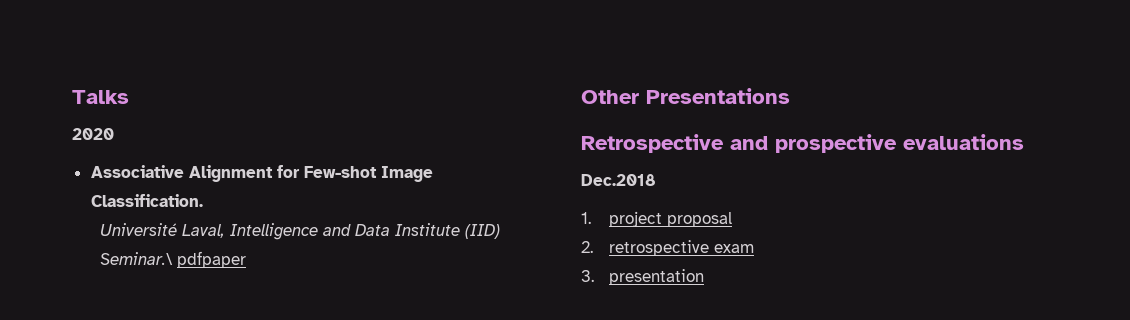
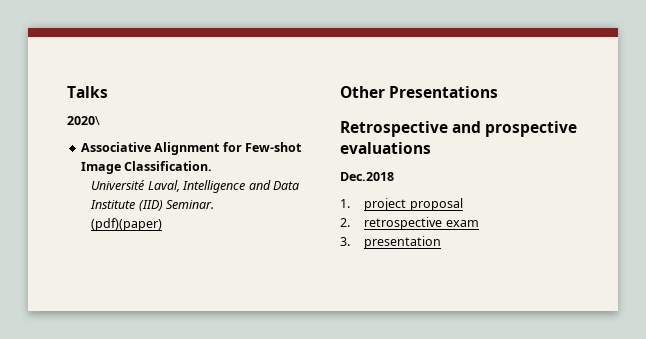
- 2020
+ 2020\
- Université Laval, Intelligence and Data Institute (IID) Seminar.\ pdfpaper
+ Université Laval, Intelligence and Data Institute (IID) Seminar.
+ (pdf)(paper)

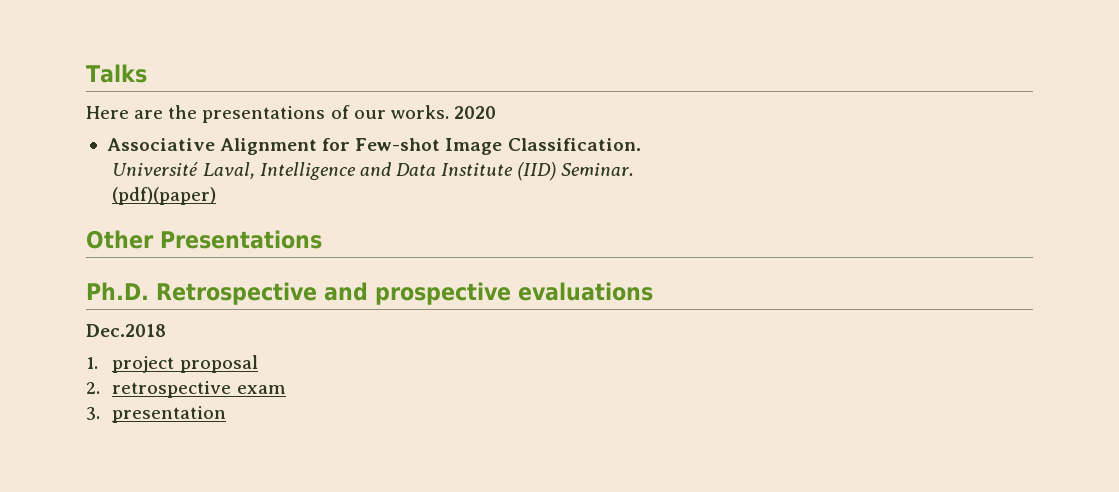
- 2020\
+ Here are the presentations of our works. 2020
- Retrospective and prospective evaluations
+ Ph.D. Retrospective and prospective evaluations

